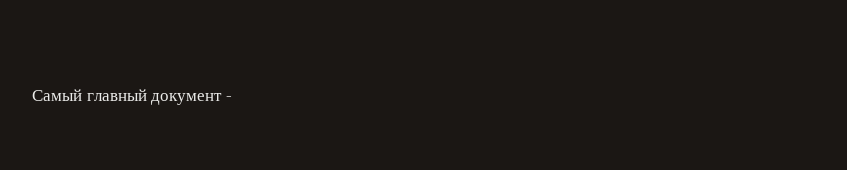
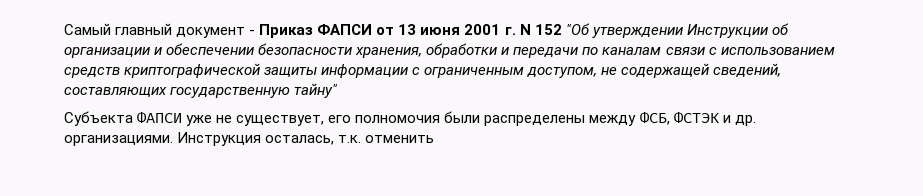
- Самый главный документ -
+ Самый главный документ - Приказ ФАПСИ от 13 июня 2001 г. N 152 "Об утверждении Инструкции об организации и обеспечении безопасности хранения, обработки и передачи по каналам связи с использованием средств криптографической защиты информации с ограниченным доступом, не содержащей сведений, составляющих государственную тайну"
+ Субъекта ФАПСИ уже не существует, его полномочия были распределены между ФСБ, ФСТЭК и др. организациями. Инструкция осталась, т.к. отменить

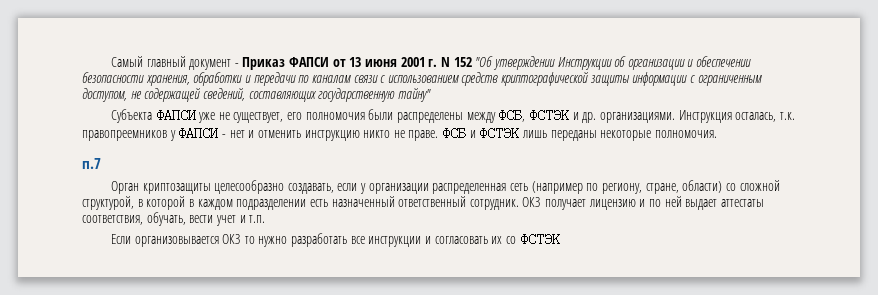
- Инструкция осталась, т.к. отменить
+ Инструкция осталась, т.к. правопреемников у ФАПСИ - нет и отменить инструкцию никто не праве. ФСБ и ФСТЭК лишь переданы некоторые полномочия.
+ п.7
+ Орган криптозащиты целесообразно создавать, если у организации распределенная сеть (например по региону, стране, области) со сложной структурой, в которой в каждом подразделении есть назначенный ответственный сотрудник. ОКЗ получает лицензию и по ней выдает аттестаты соответствия, обучать, вести учет и т.п.
+ Если организовывается ОКЗ то нужно разработать все инструкции и согласовать их со ФСТЭК

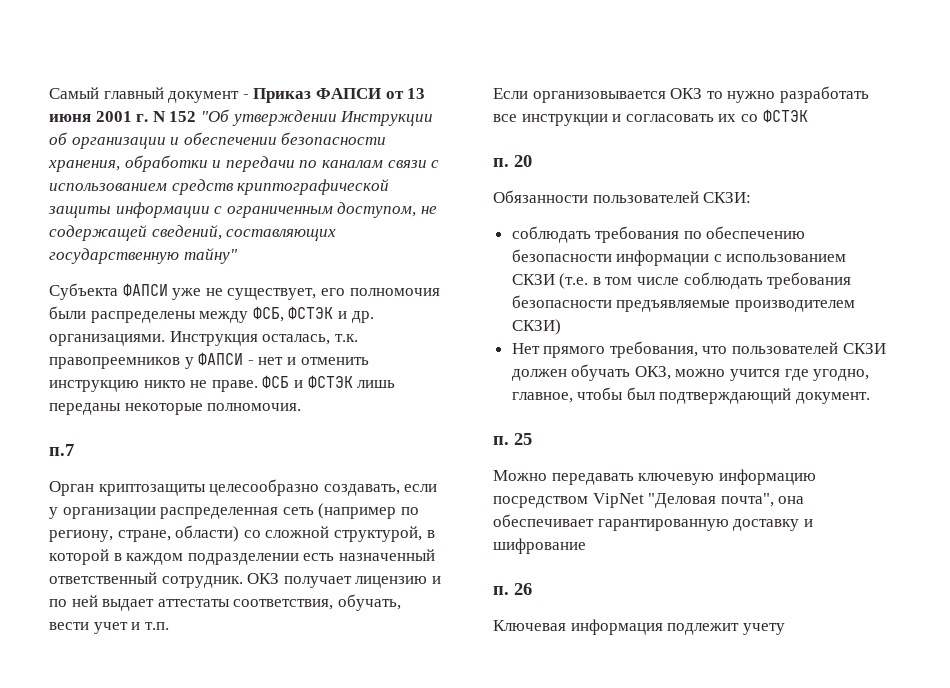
+ п. 20
+ Обязанности пользователей СКЗИ:
+ соблюдать требования по обеспечению безопасности информации с использованием СКЗИ (т.е. в том числе соблюдать требования безопасности предъявляемые производителем СКЗИ)
+ Нет прямого требования, что пользователей СКЗИ должен обучать ОКЗ, можно учится где угодно, главное, чтобы был подтверждающий документ.
+ п. 25
+ Можно передавать ключевую информацию посредством VipNet "Деловая почта", она обеспечивает гарантированную доставку и шифрование
+ п. 26
+ Ключевая информация подлежит учету

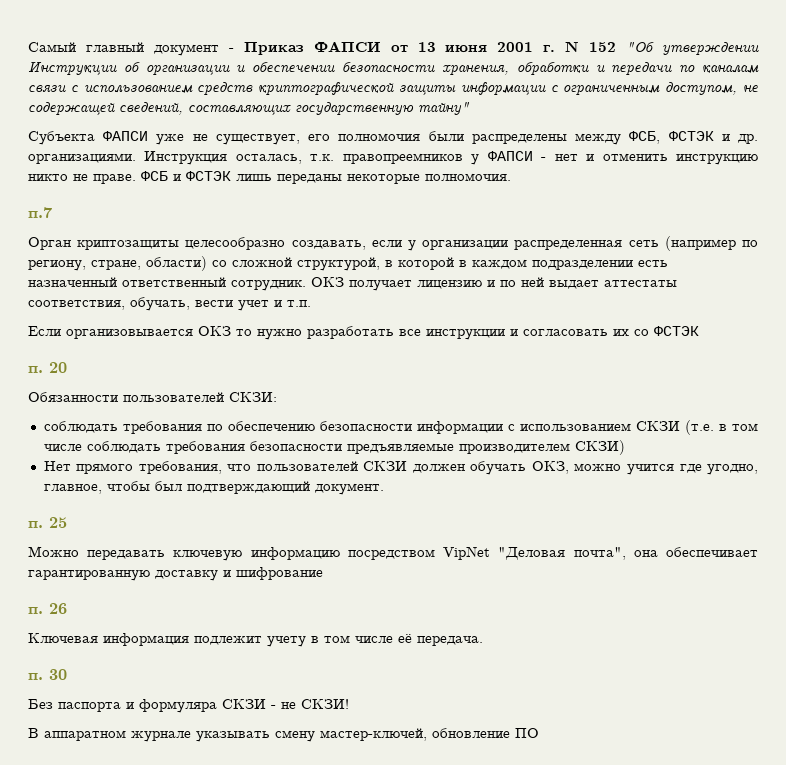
- Ключевая информация подлежит учету
+ Ключевая информация подлежит учету в том числе её передача.
+ п. 30
+ Без паспорта и формуляра СКЗИ - не СКЗИ!
+ В аппаратном журнале указывать смену мастер-ключей, обновление ПО

